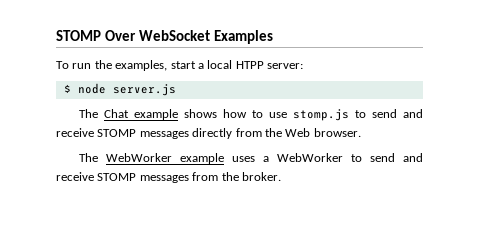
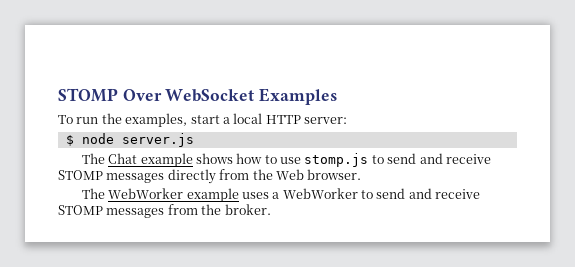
- To run the examples, start a local HTPP server:
+ To run the examples, start a local HTTP server:

